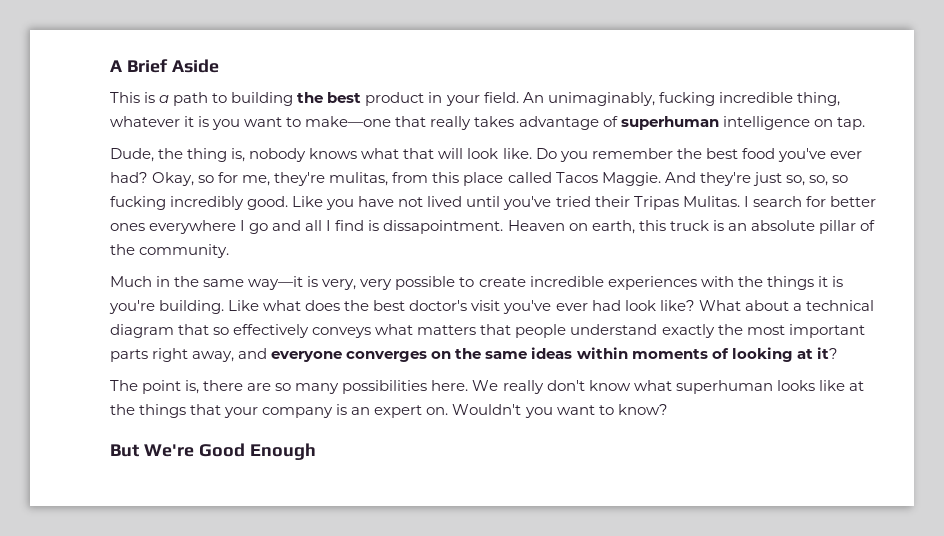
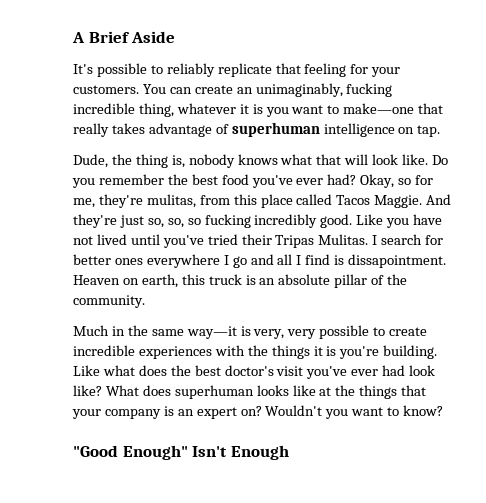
- This is a path to building the best product in your field. An unimaginably, fucking incredible thing, whatever it is you want to make—one that really takes advantage of superhuman intelligence on tap.
+ It's possible to reliably replicate that feeling for your customers. You can create an unimaginably, fucking incredible thing, whatever it is you want to make—one that really takes advantage of superhuman intelligence on tap.
- What about a technical diagram that so effectively conveys what matters that people understand exactly the most important parts right away, and everyone converges on the same ideas within moments of looking at it?
- The point is, there are so many possibilities here. We really don't know what superhuman looks like at the things that your company is an expert on.
+ What does superhuman looks like at the things that your company is an expert on?
- But We're Good Enough
+ "Good Enough" Isn't Enough

